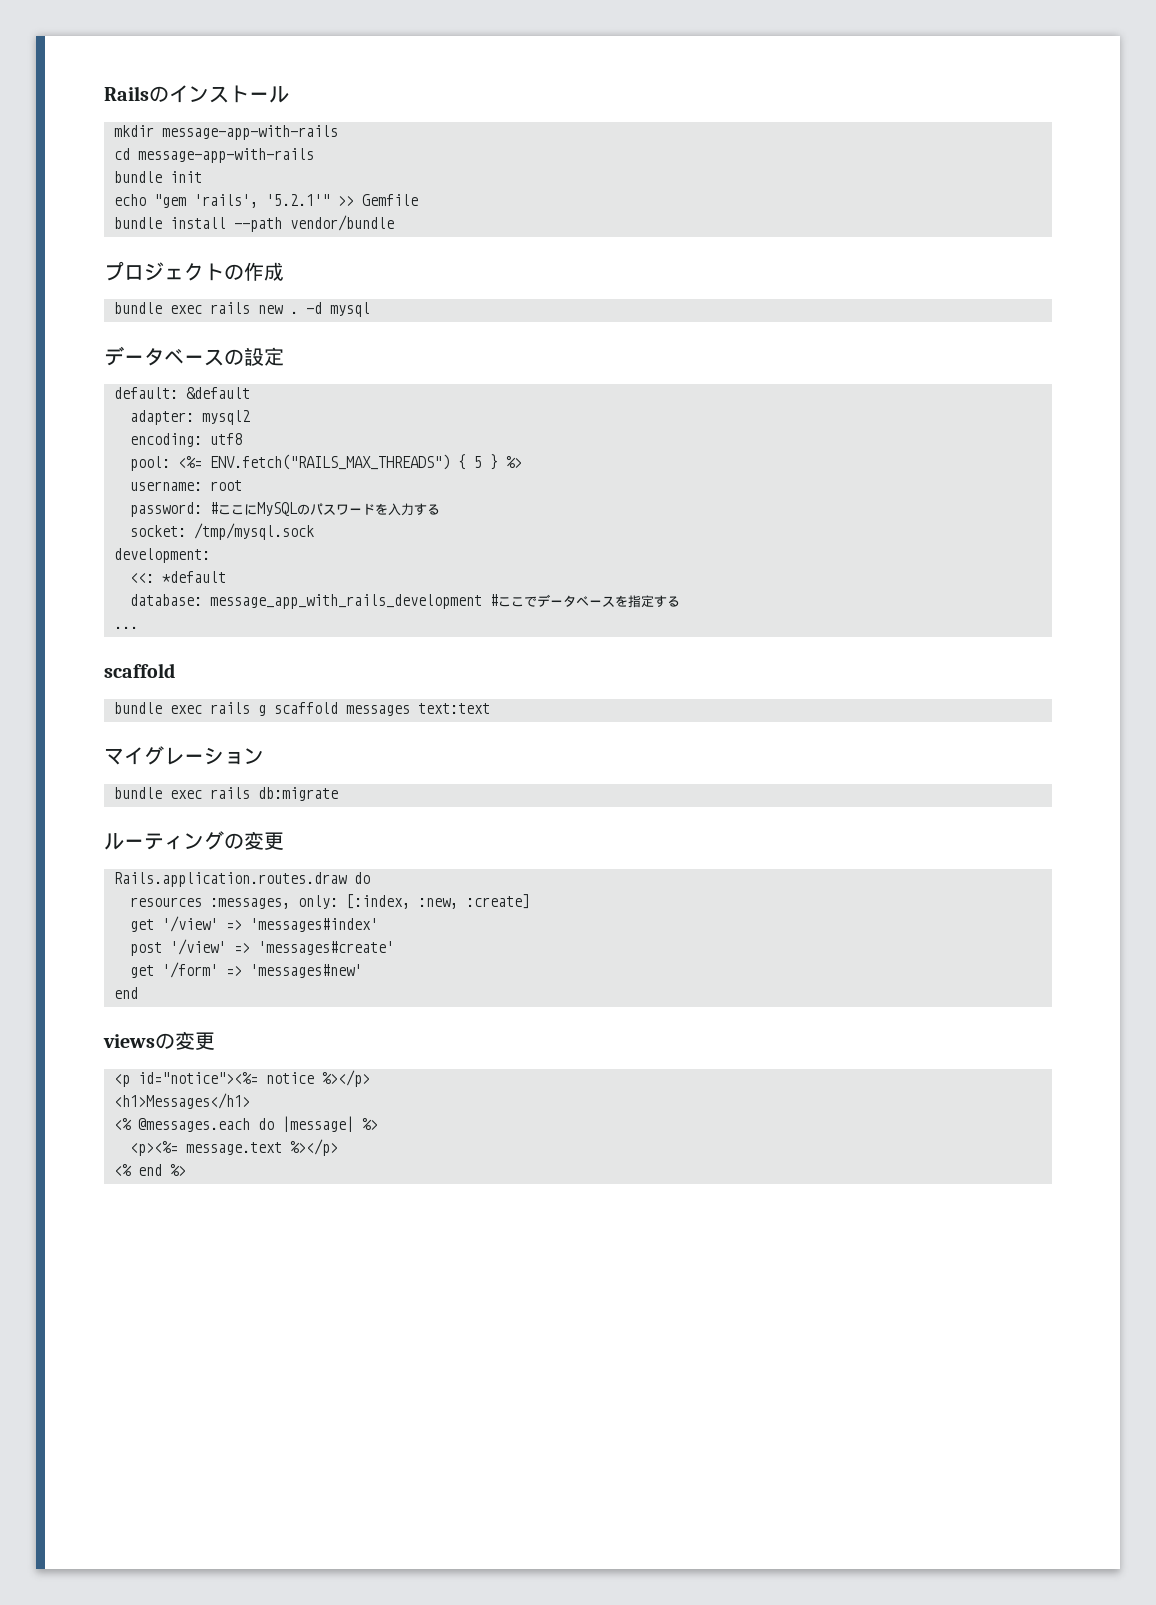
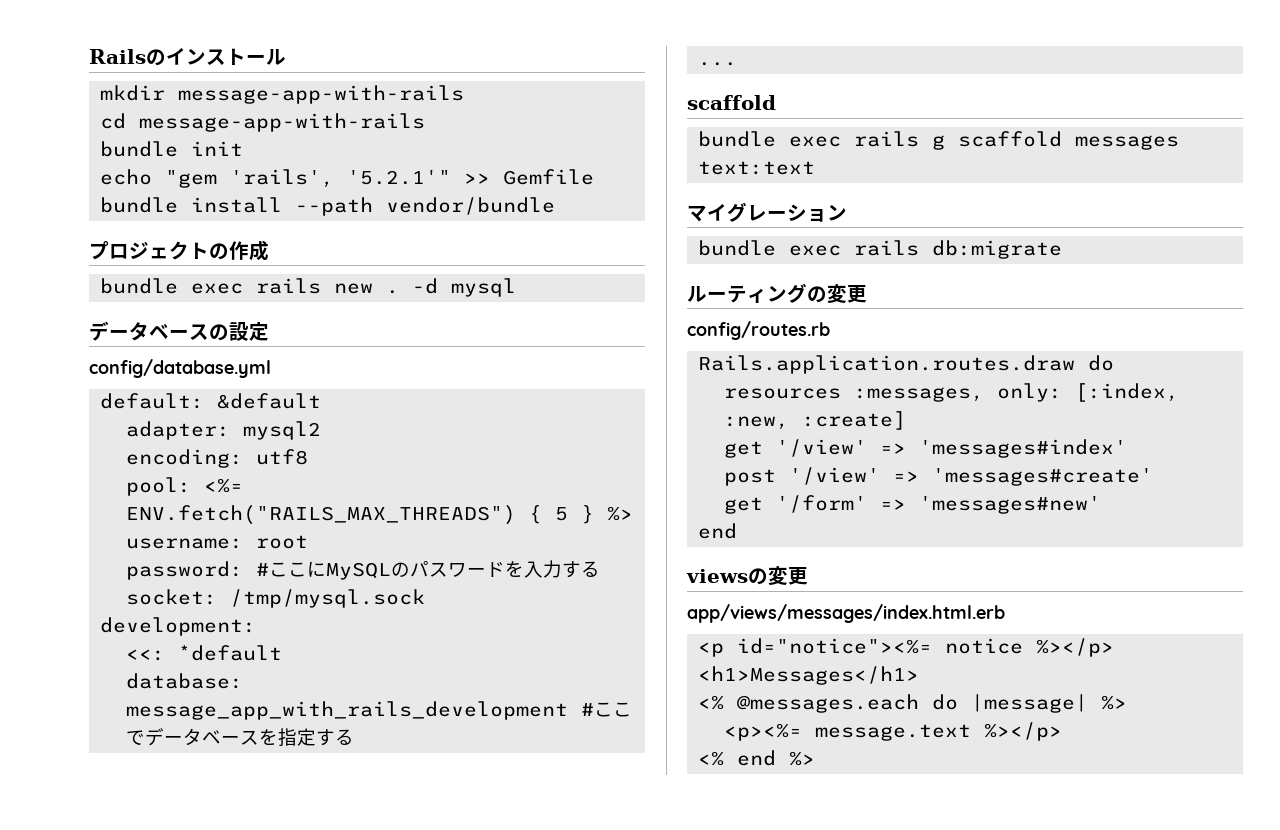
+ config/database.yml
+ config/routes.rb
+ app/views/messages/index.html.erb

